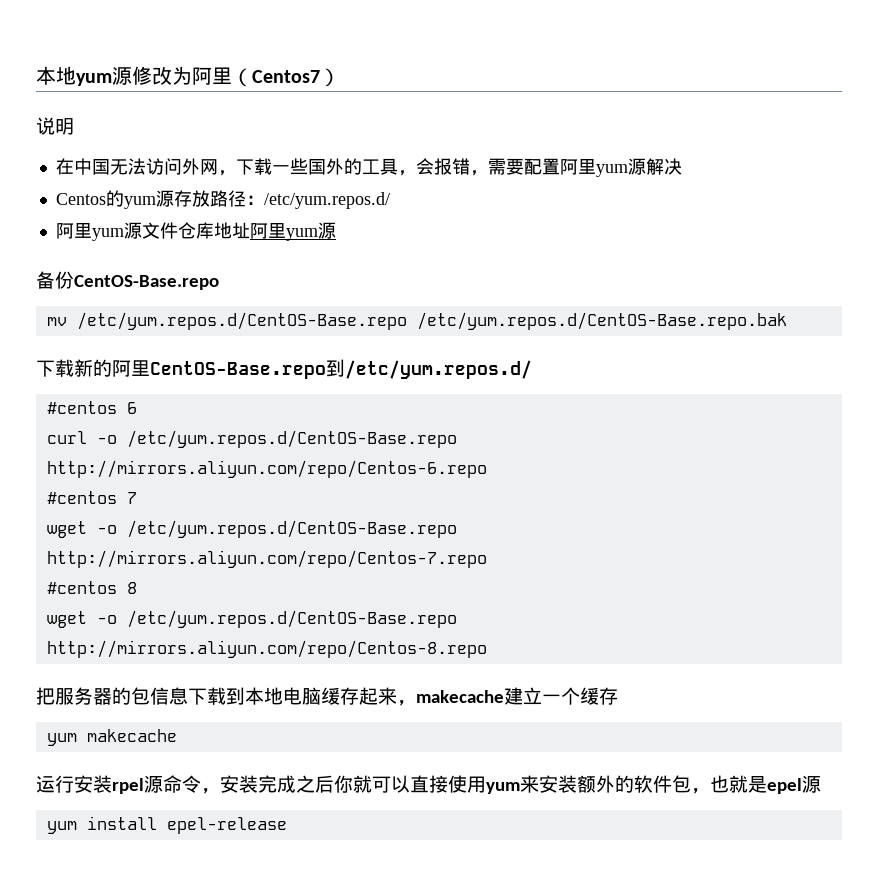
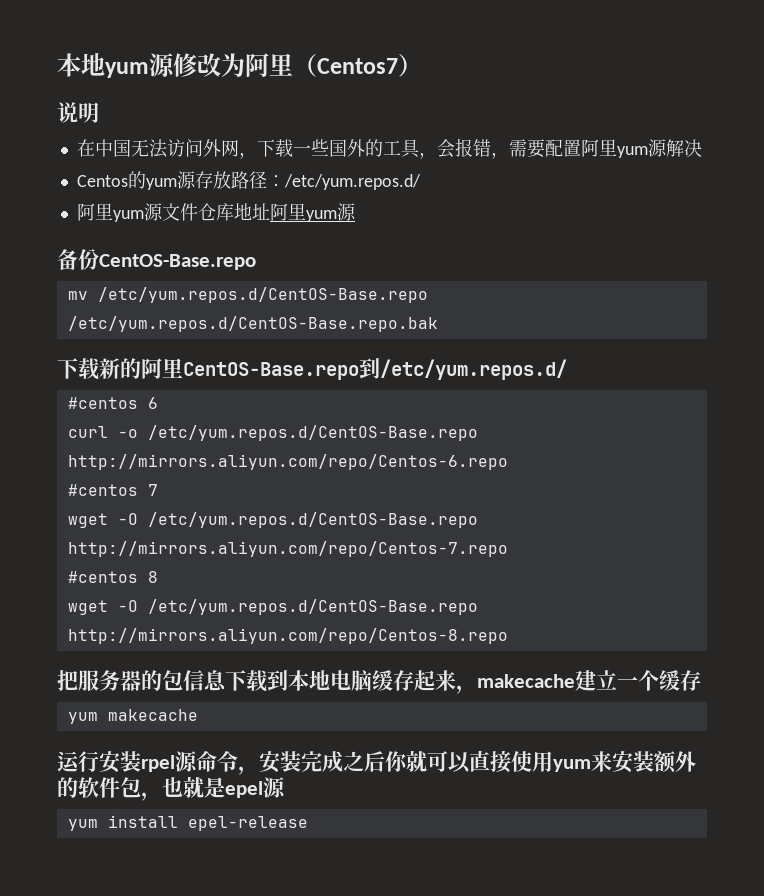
- wget -o /etc/yum.repos.d/CentOS-Base.repo http://mirrors.aliyun.com/repo/Centos-7.repo
+ wget -O /etc/yum.repos.d/CentOS-Base.repo http://mirrors.aliyun.com/repo/Centos-7.repo
- wget -o /etc/yum.repos.d/CentOS-Base.repo http://mirrors.aliyun.com/repo/Centos-8.repo
+ wget -O /etc/yum.repos.d/CentOS-Base.repo http://mirrors.aliyun.com/repo/Centos-8.repo

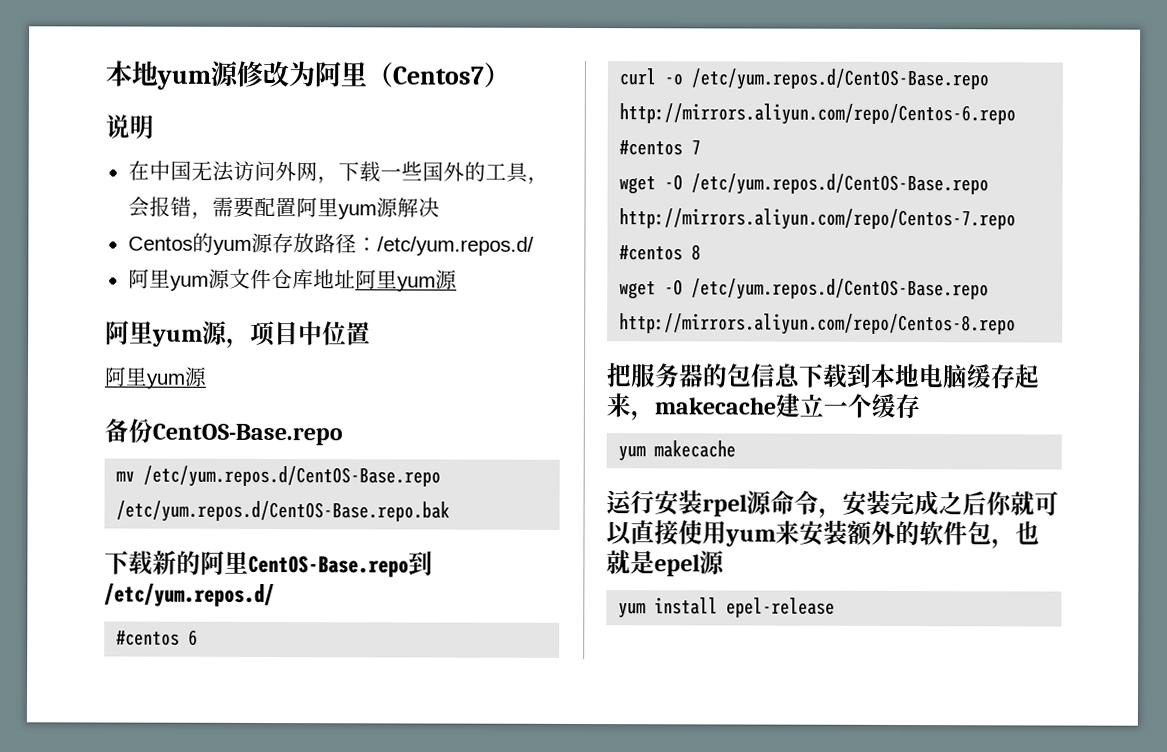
+ 阿里yum源，项目中位置
+ 阿里yum源

